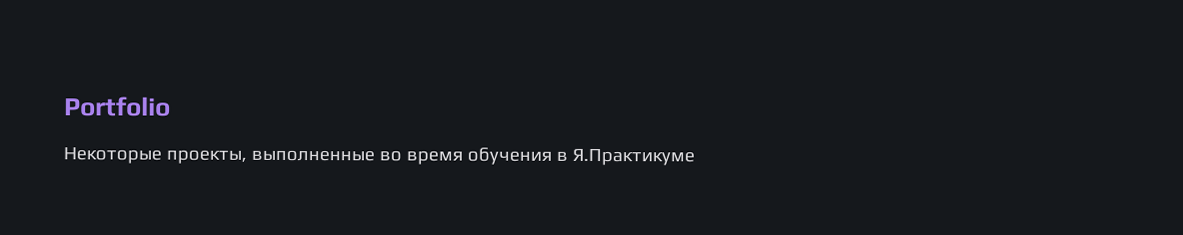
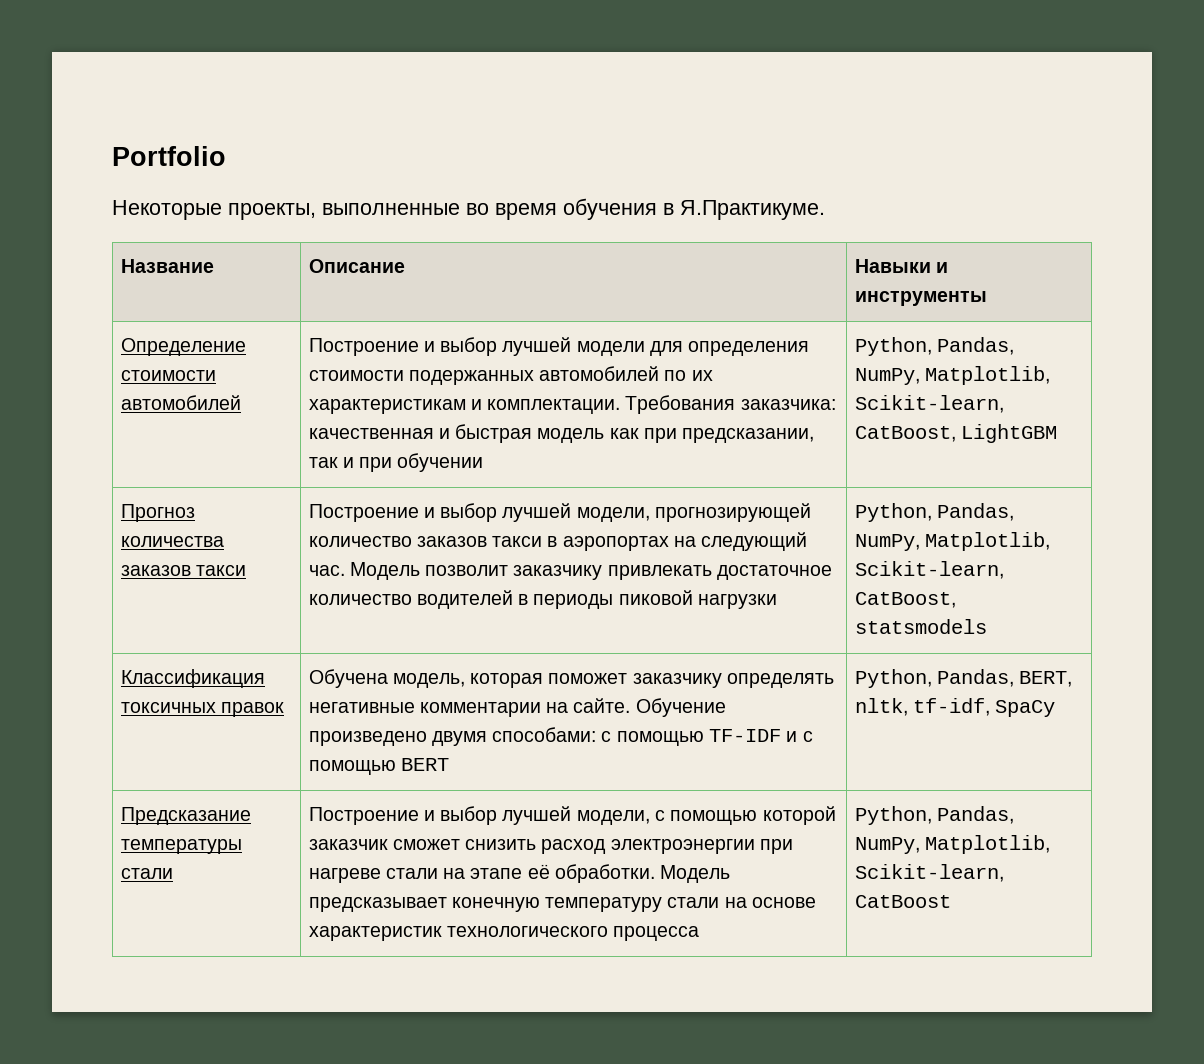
- Некоторые проекты, выполненные во время обучения в Я.Практикуме
+ Некоторые проекты, выполненные во время обучения в Я.Практикуме.
+ Название | Описание | Навыки и инструменты
+ Определение стоимости автомобилей | Построение и выбор лучшей модели для определения стоимости подержанных автомобилей по их характеристикам и комплектации. Требования заказчика: качественная и быстрая модель как при предсказании, так и при обучении | Python, Pandas, NumPy, Matplotlib, Scikit-learn, CatBoost, LightGBM
+ Прогноз количества заказов такси | Построение и выбор лучшей модели, прогнозирующей количество заказов такси в аэропортах на следующий час. Модель позволит заказчику привлекать достаточное количество водителей в периоды пиковой нагрузки | Python, Pandas, NumPy, Matplotlib, Scikit-learn, CatBoost, statsmodels
+ Классификация токсичных правок | Обучена модель, которая поможет заказчику определять негативные комментарии на сайте. Обучение произведено двумя способами: с помощью TF-IDF и с помощью BERT | Python, Pandas, BERT, nltk, tf-idf, SpaCy
+ Предсказание температуры стали | Построение и выбор лучшей модели, с помощью которой заказчик сможет снизить расход электроэнергии при нагреве стали на этапе её обработки. Модель предсказывает конечную температуру стали на основе характеристик технологического процесса | Python, Pandas, NumPy, Matplotlib, Scikit-learn, CatBoost

